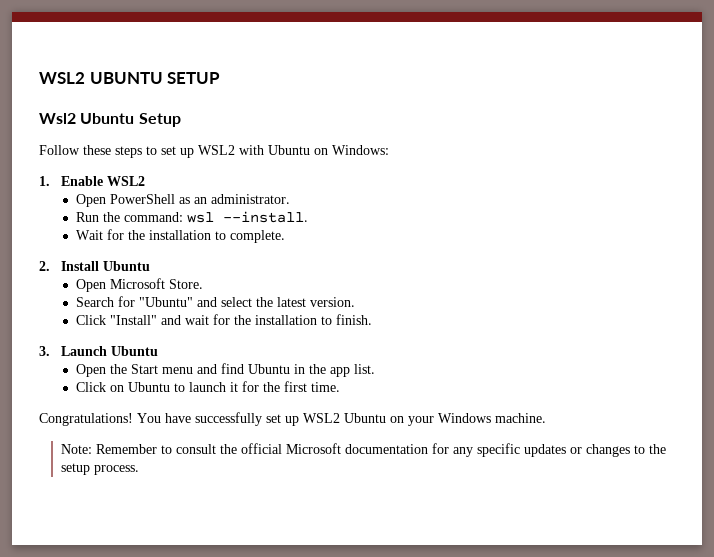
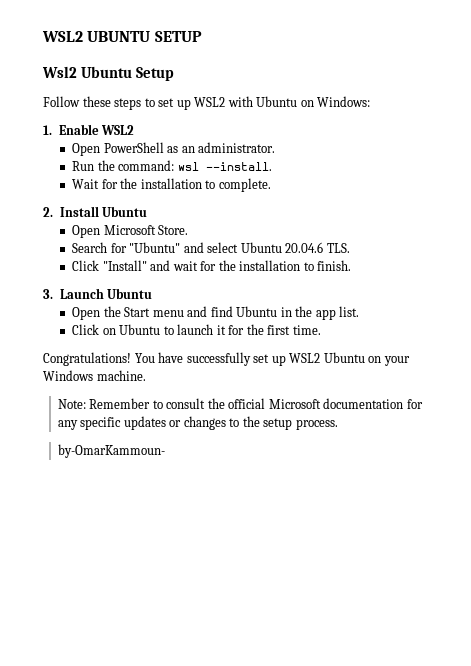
- Search for "Ubuntu" and select the latest version.
+ Search for "Ubuntu" and select Ubuntu 20.04.6 TLS.
+ by-OmarKammoun-

